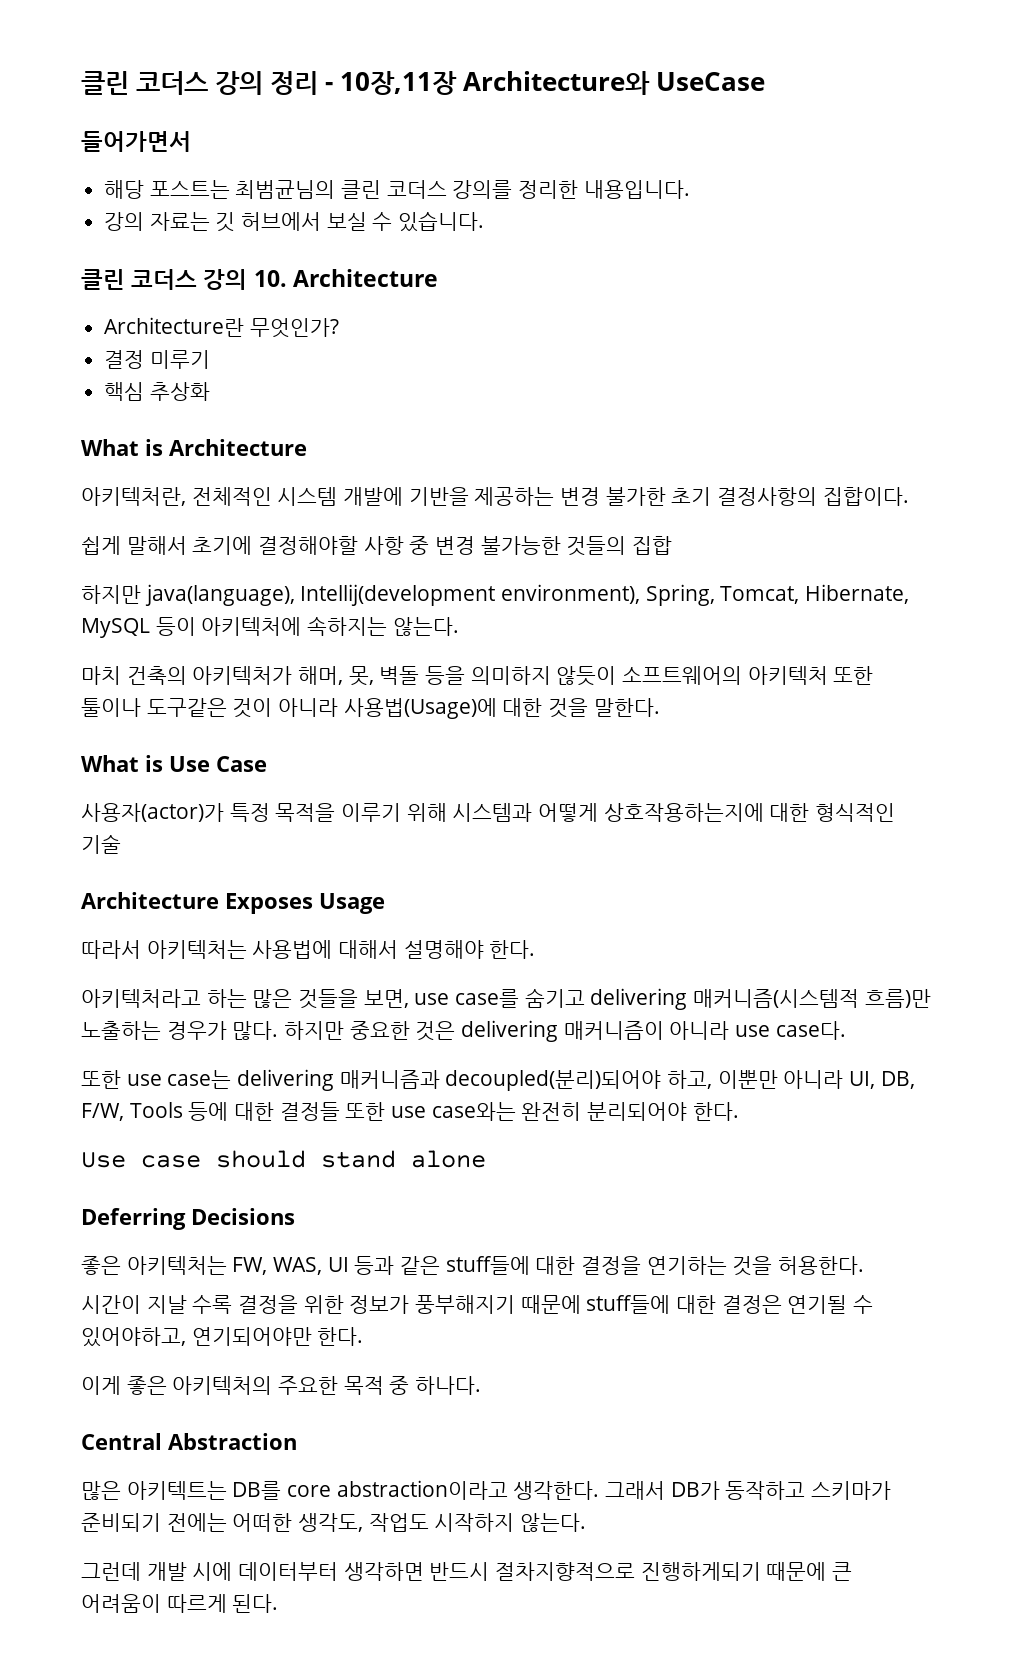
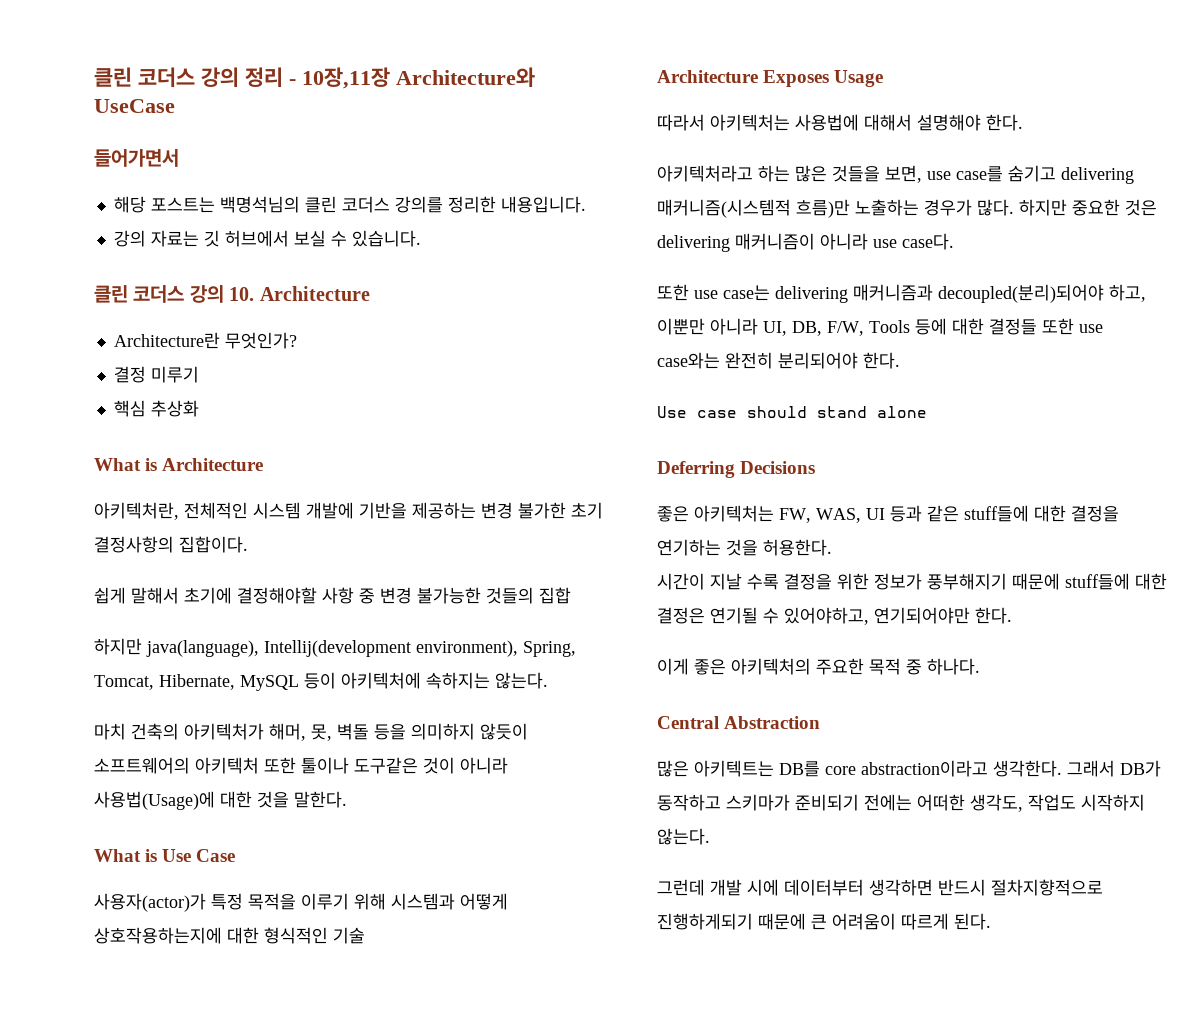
- 해당 포스트는 최범균님의 클린 코더스 강의를 정리한 내용입니다.
+ 해당 포스트는 백명석님의 클린 코더스 강의를 정리한 내용입니다.

